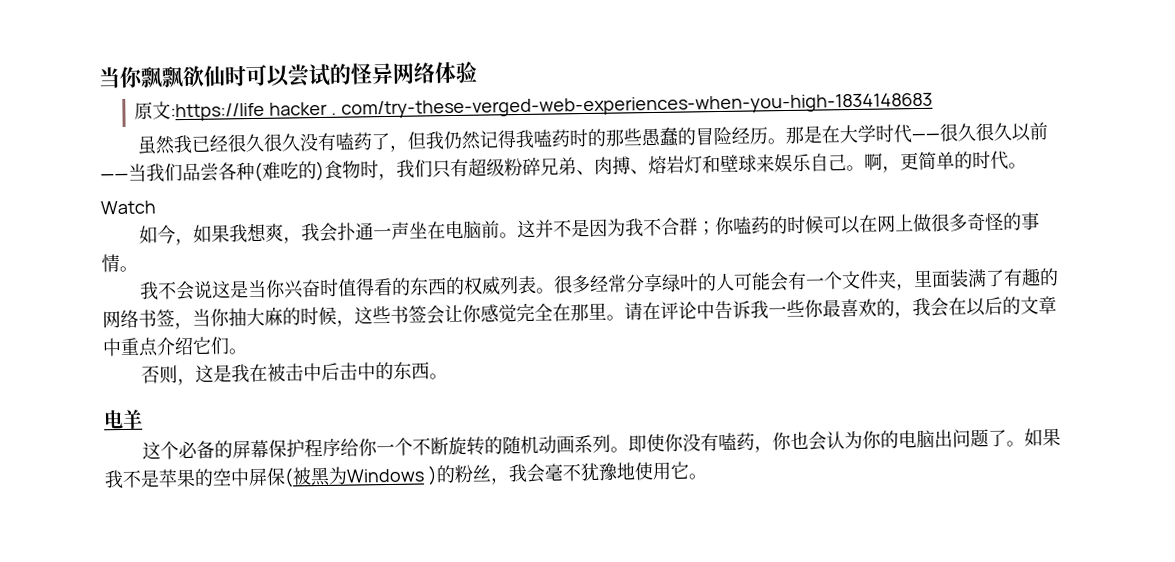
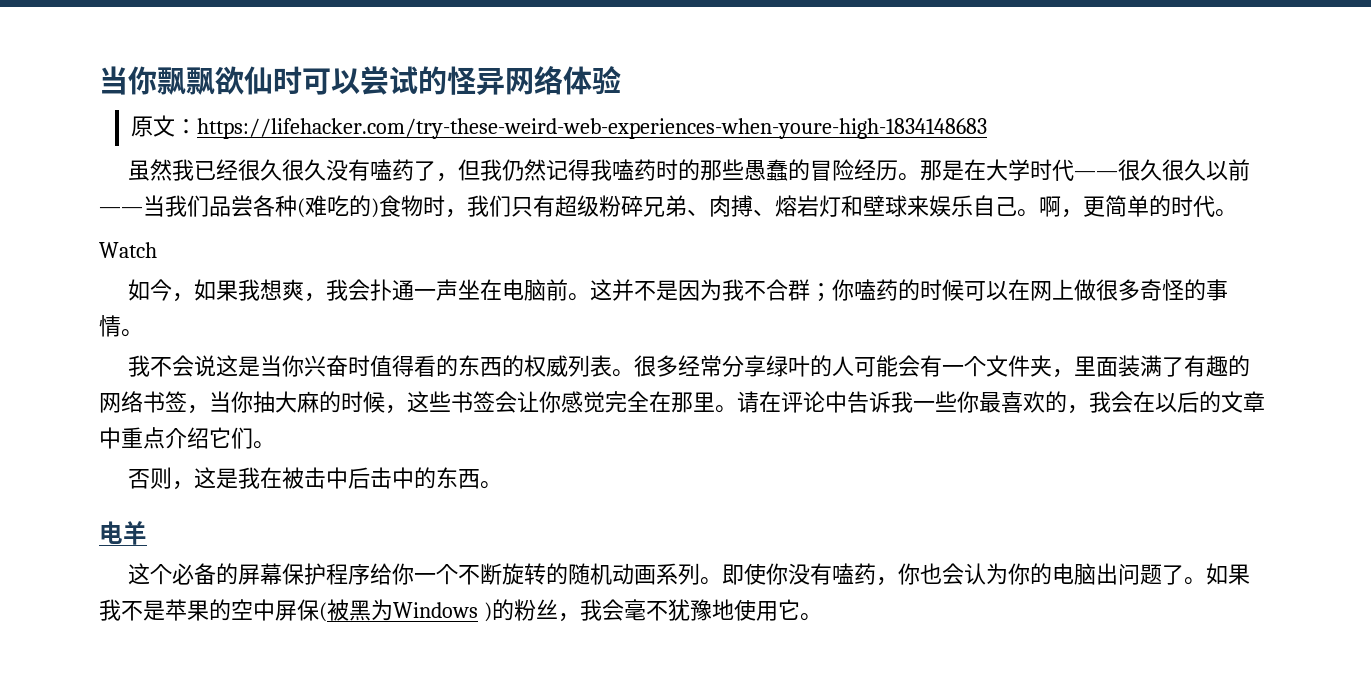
- 原文:https://life hacker . com/try-these-verged-web-experiences-when-you-high-1834148683
+ 原文：https://lifehacker.com/try-these-weird-web-experiences-when-youre-high-1834148683

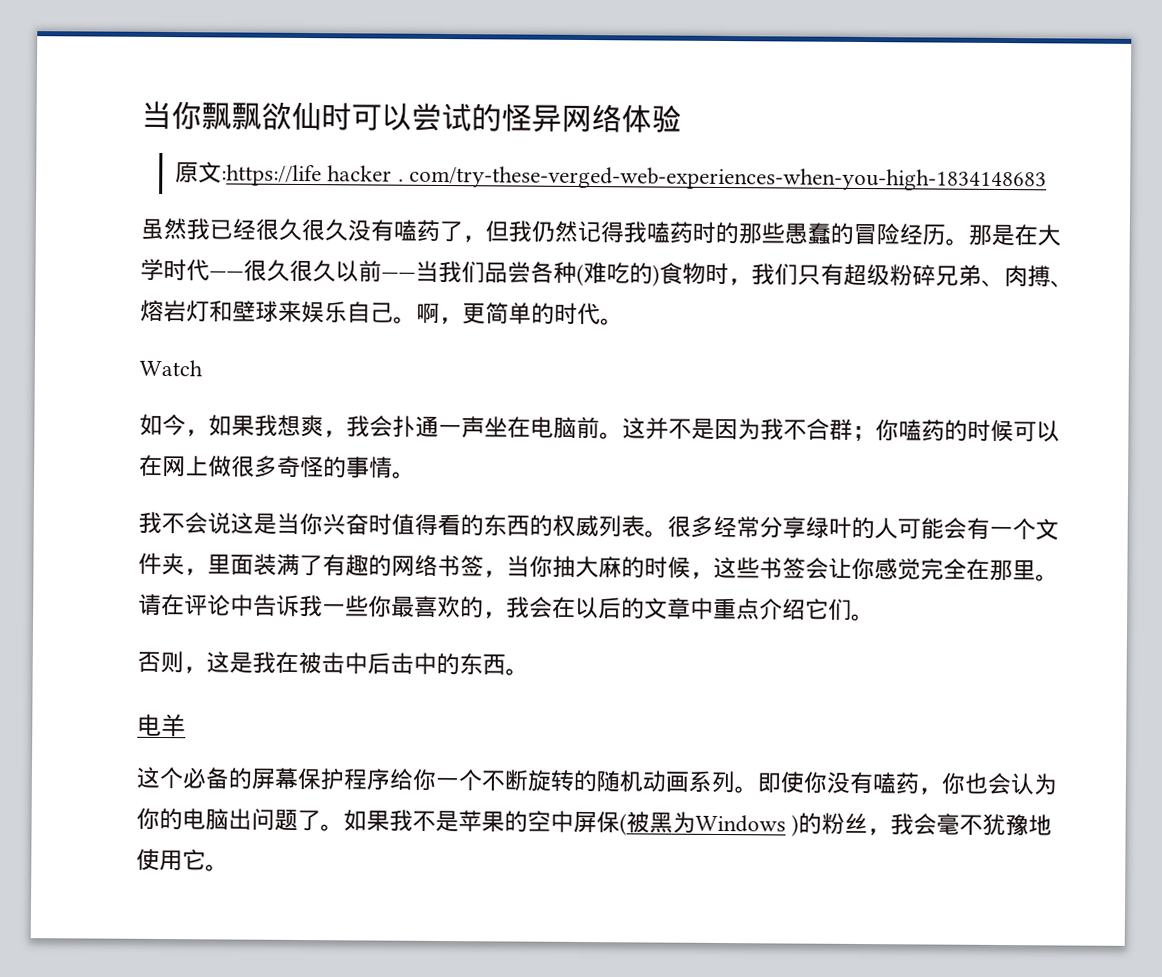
- 原文：https://lifehacker.com/try-these-weird-web-experiences-when-youre-high-1834148683
+ 原文:https://life hacker . com/try-these-verged-web-experiences-when-you-high-1834148683

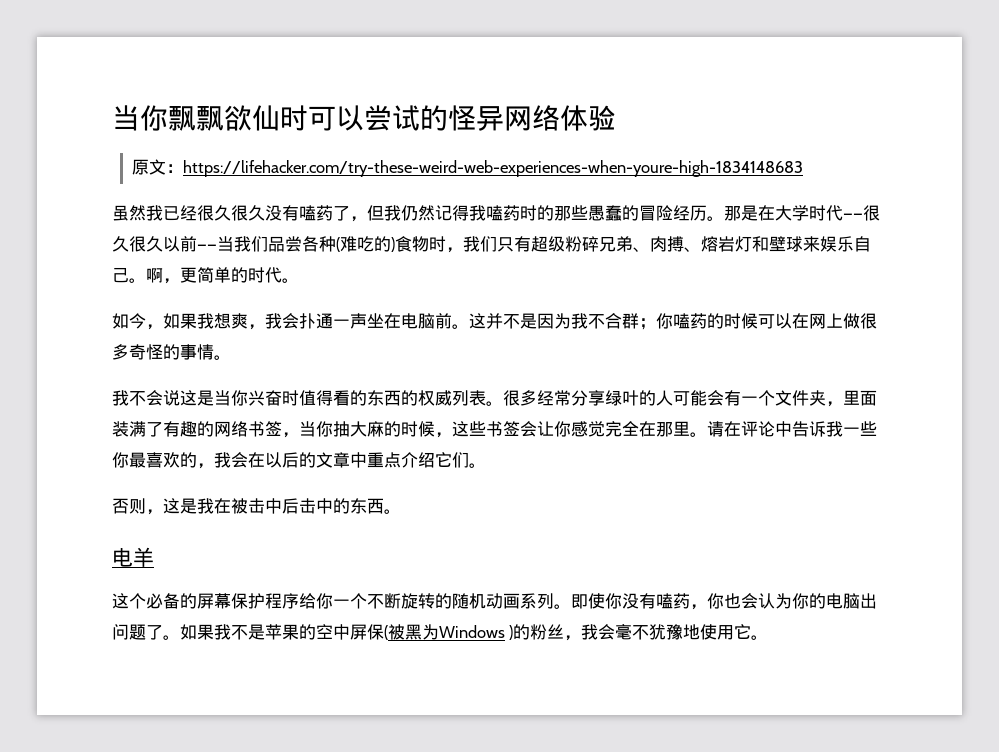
- 原文:https://life hacker . com/try-these-verged-web-experiences-when-you-high-1834148683
+ 原文：https://lifehacker.com/try-these-weird-web-experiences-when-youre-high-1834148683
- Watch

